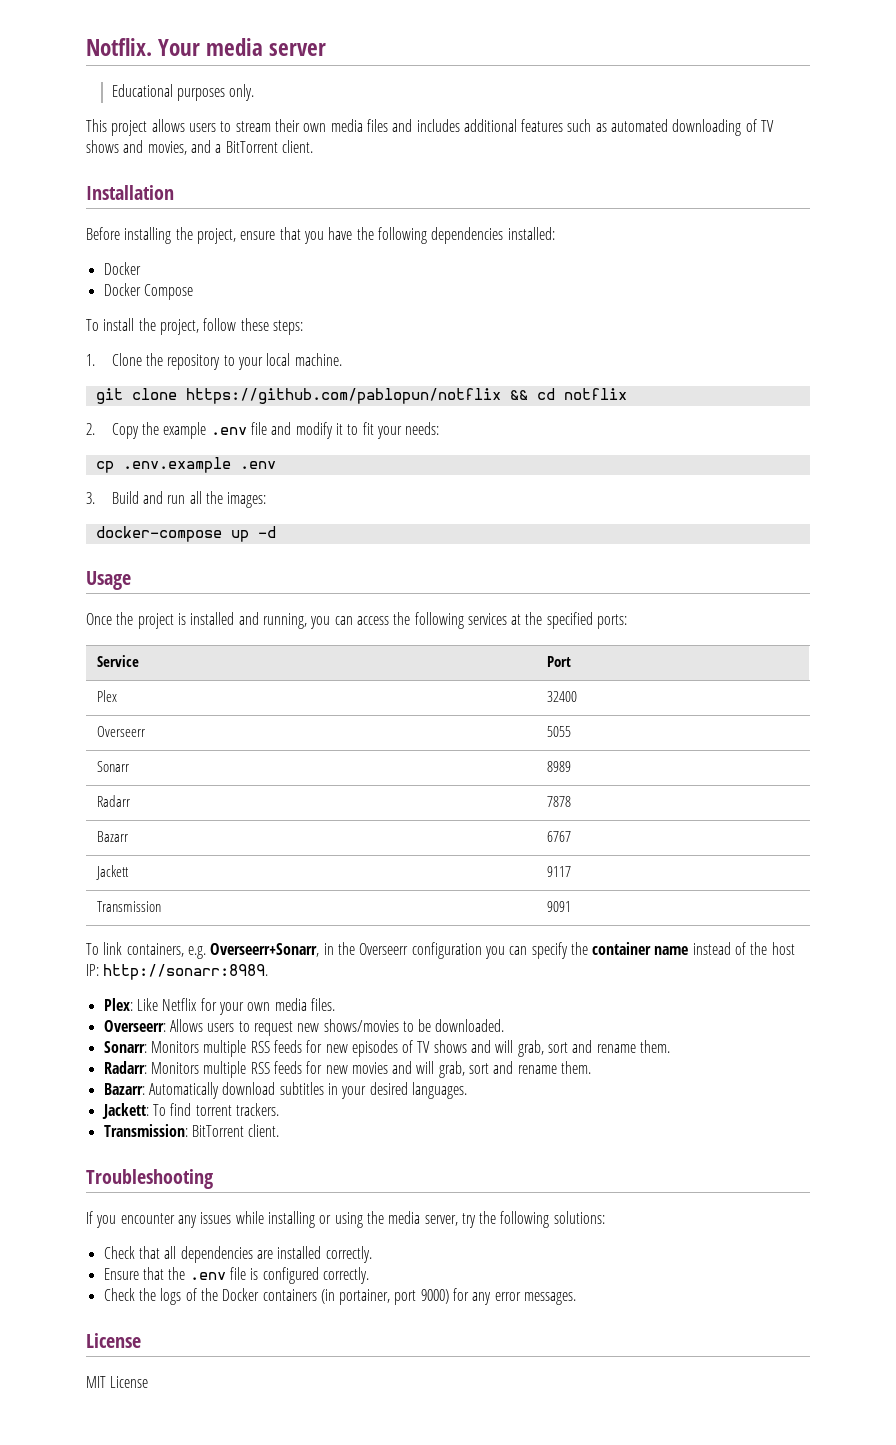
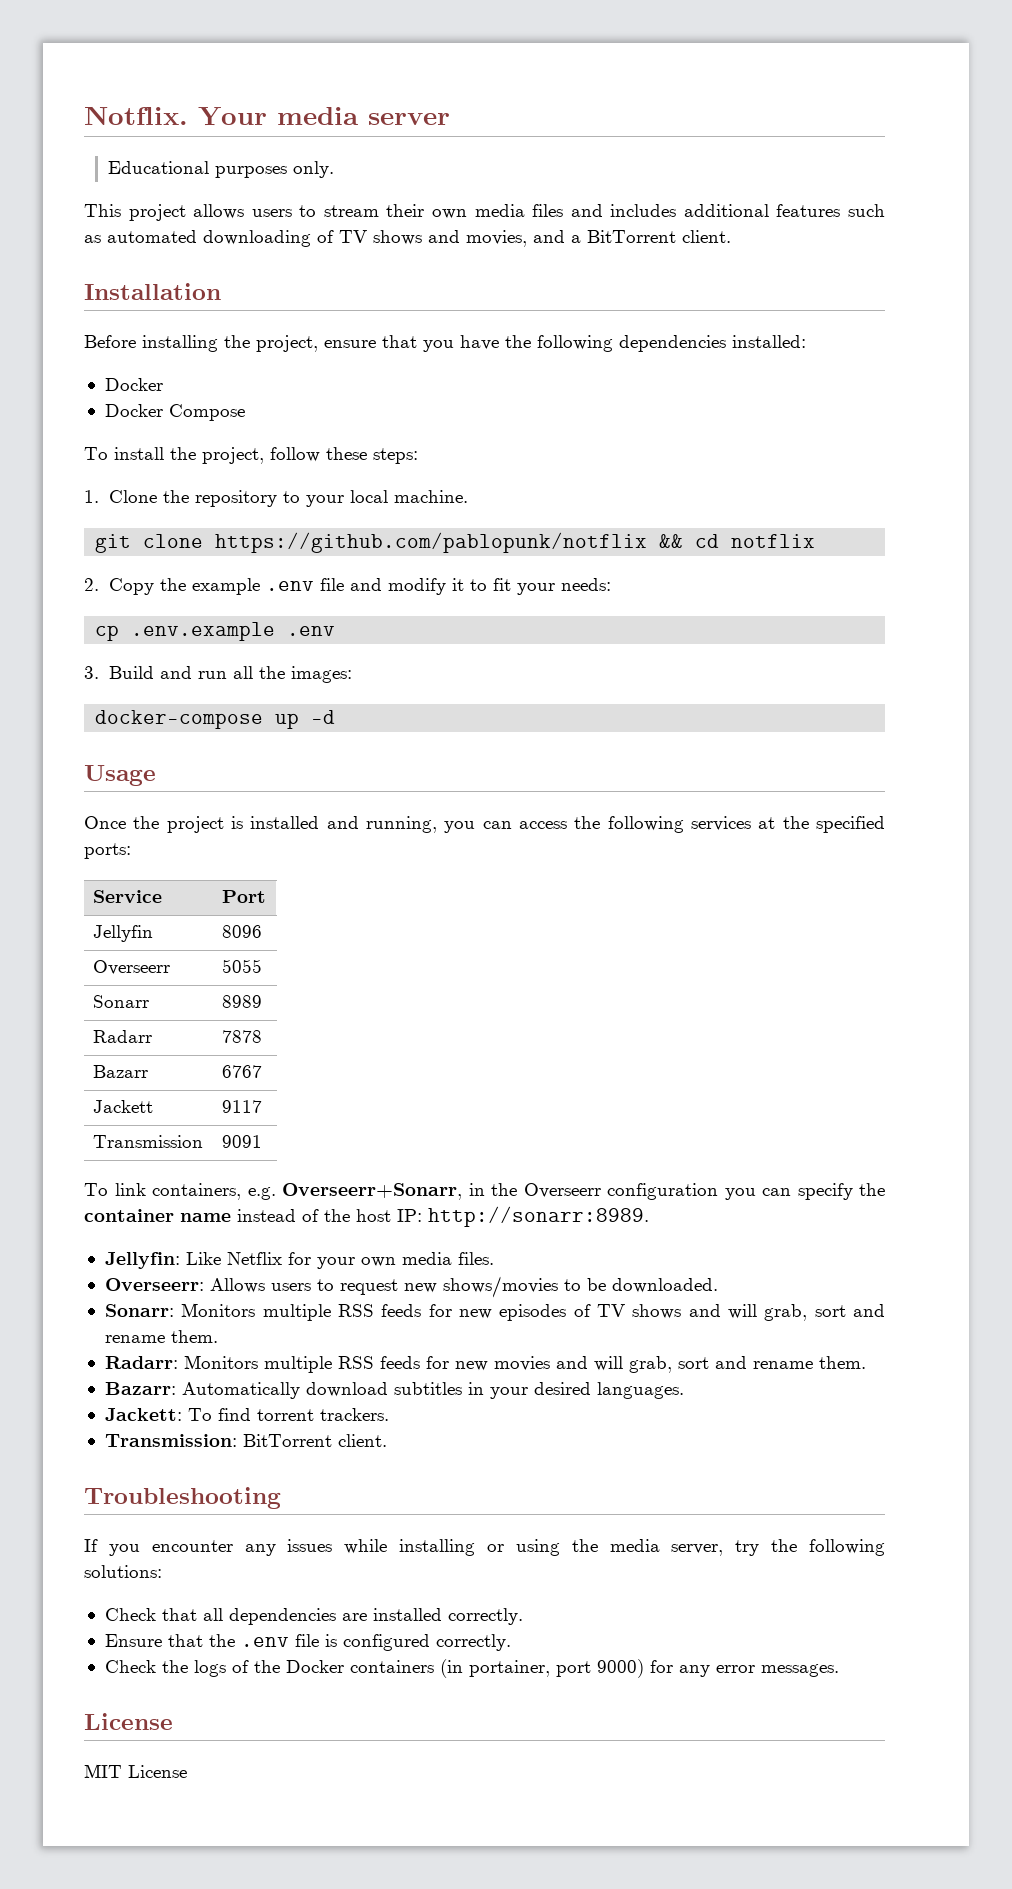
- git clone https://github.com/pablopun/notflix && cd notflix
+ git clone https://github.com/pablopunk/notflix && cd notflix
- Plex | 32400
+ Jellyfin | 8096
- Plex: Like Netflix for your own media files.
+ Jellyfin: Like Netflix for your own media files.

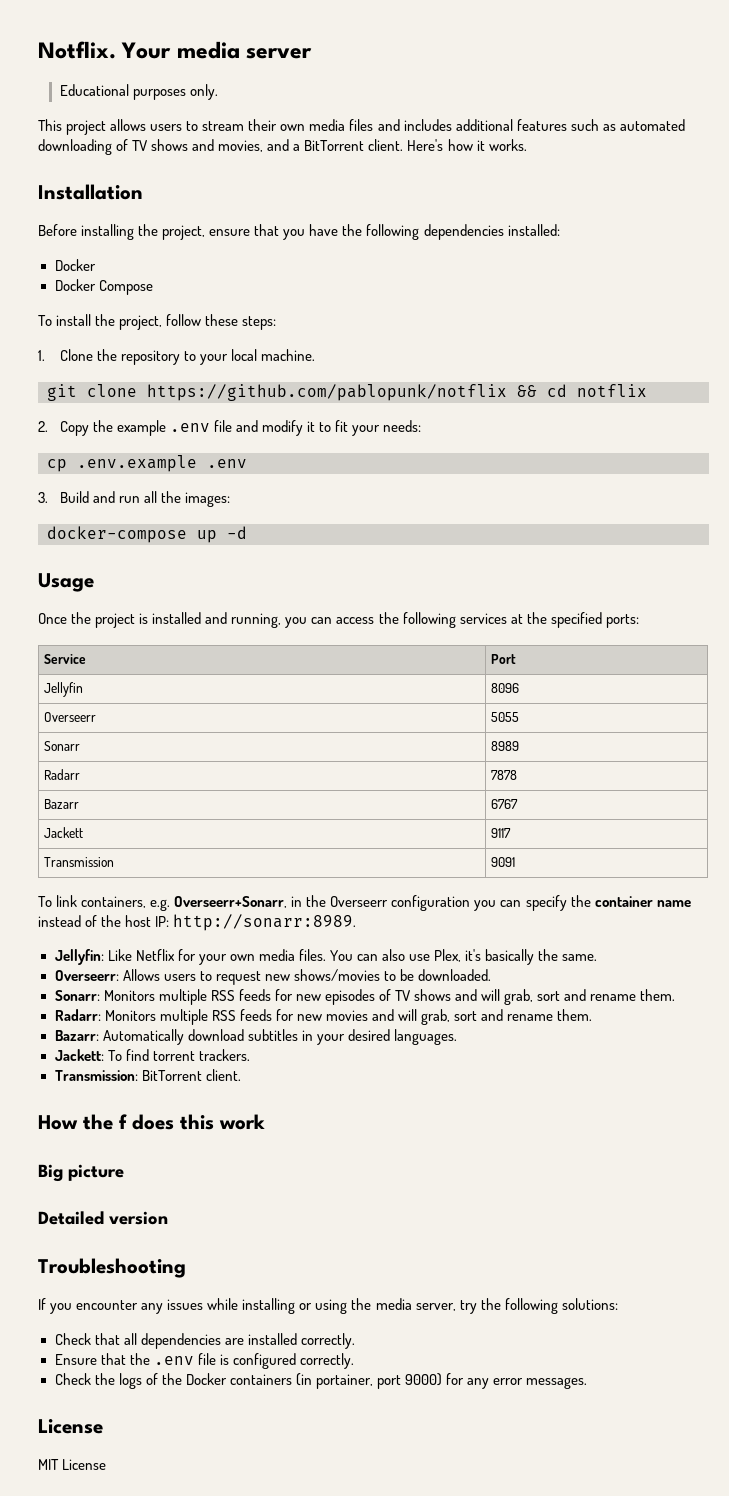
+ Here's how it works.
+ You can also use Plex, it's basically the same.
+ How the f does this work
+ Big picture
+ Detailed version

